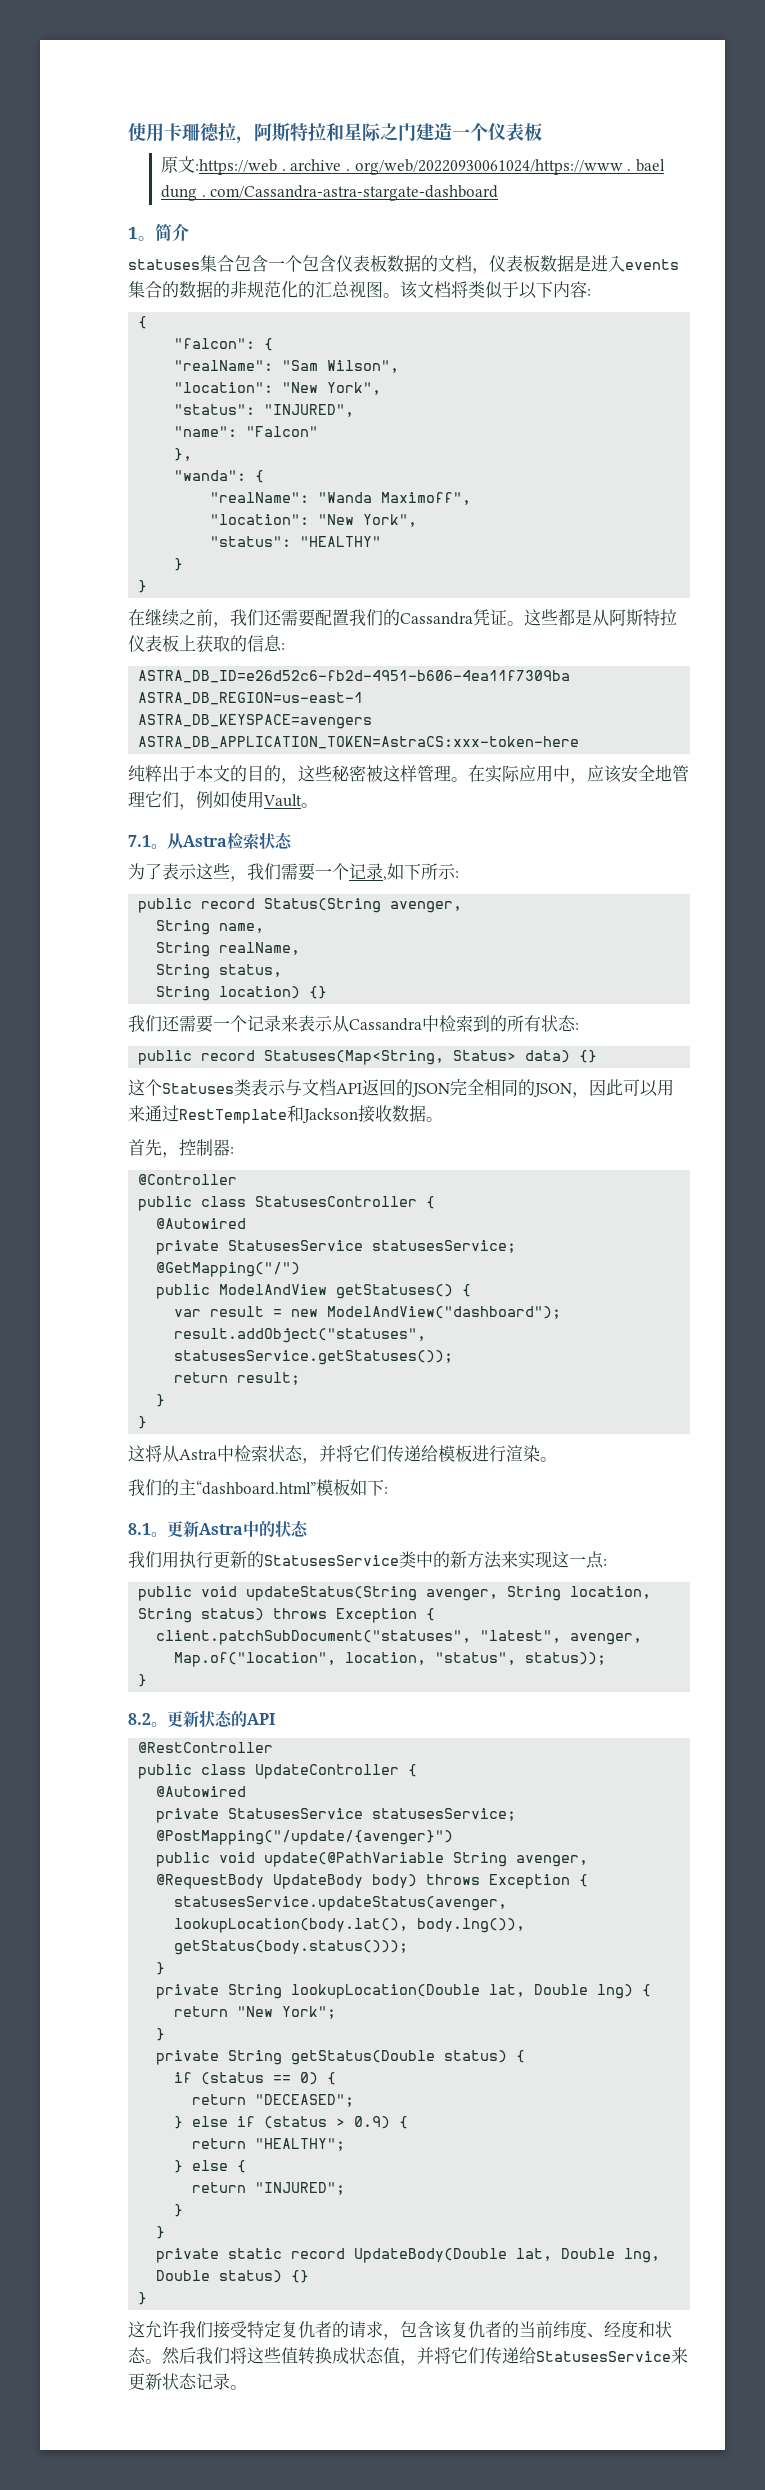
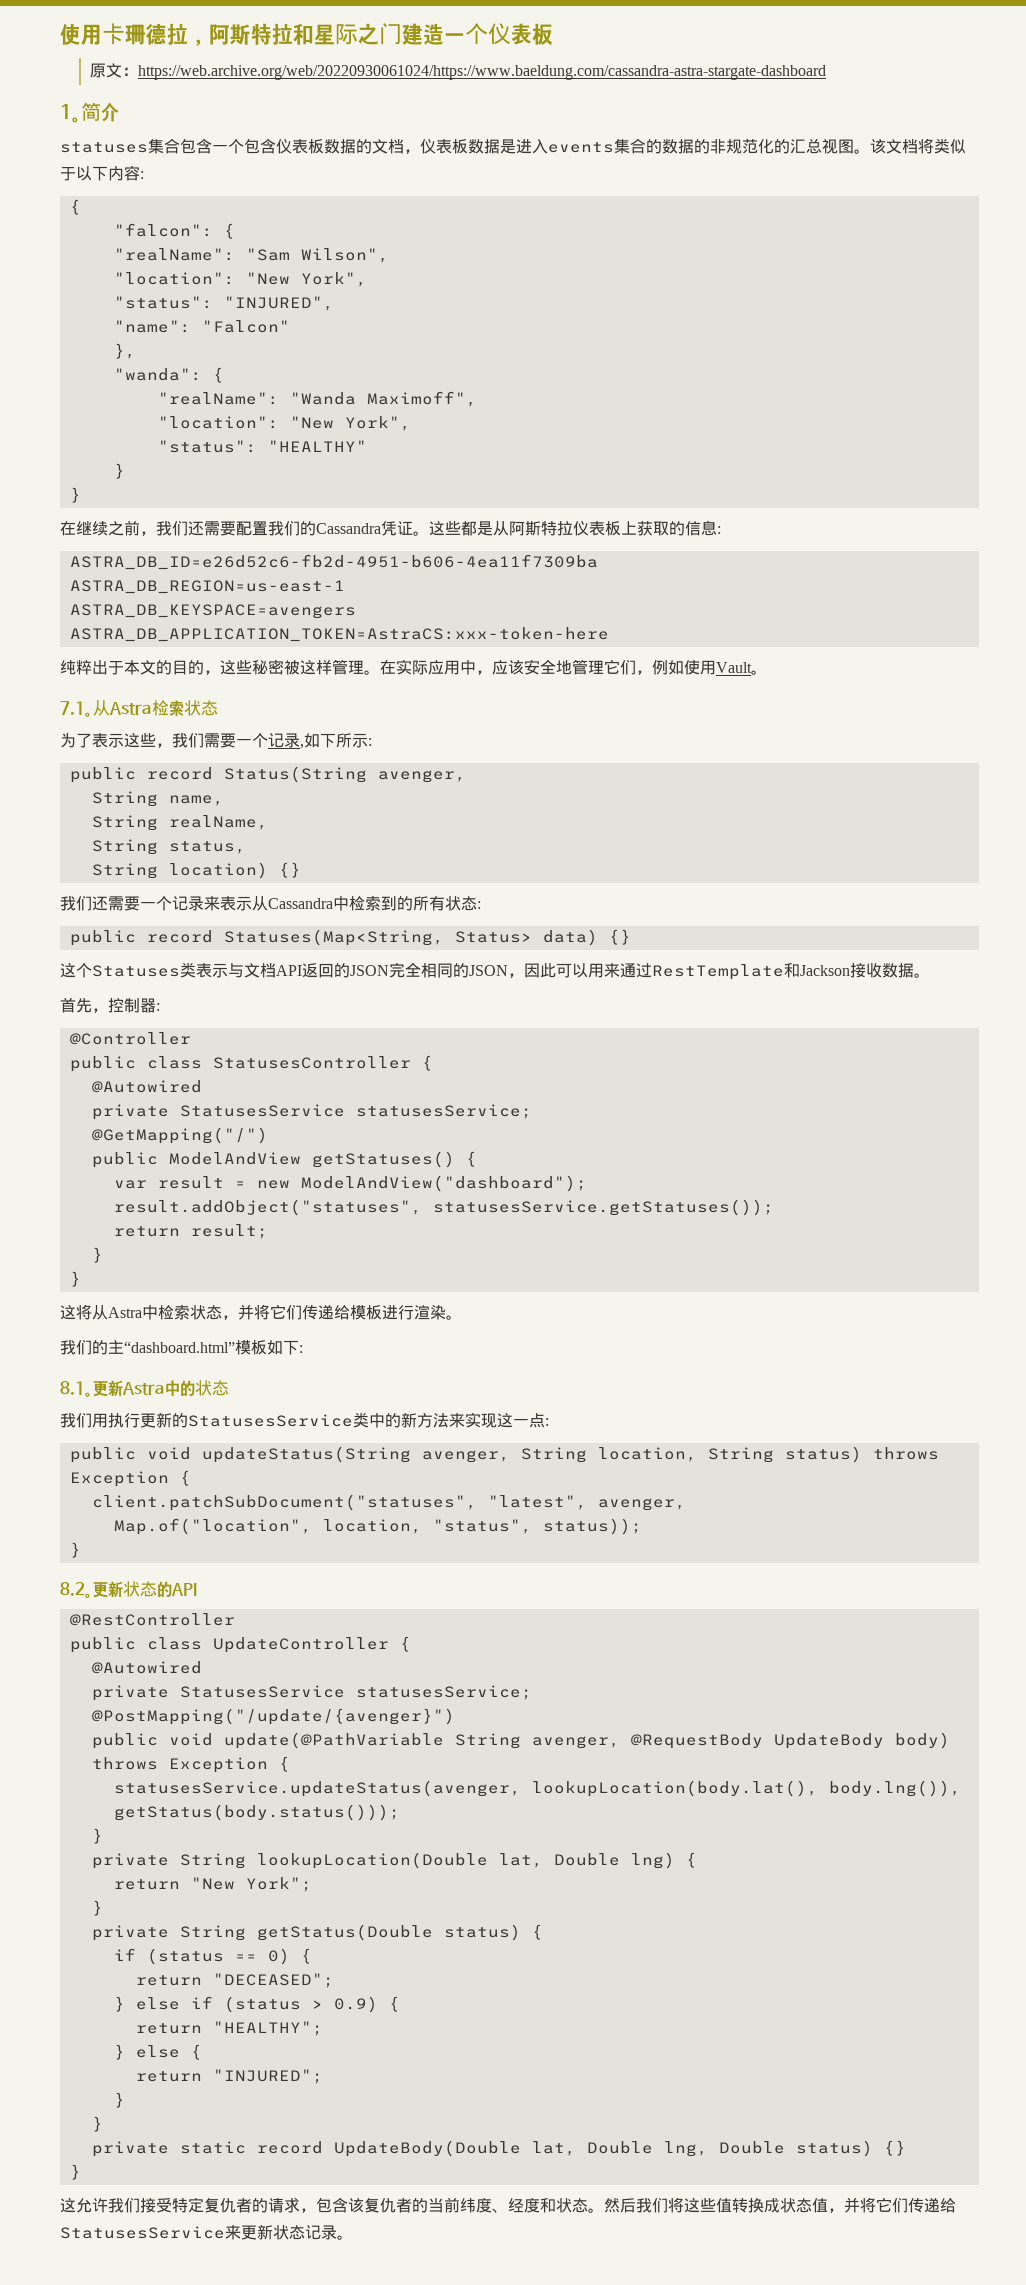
- 原文:https://web . archive . org/web/20220930061024/https://www . bael dung . com/Cassandra-astra-stargate-dashboard
+ 原文：https://web.archive.org/web/20220930061024/https://www.baeldung.com/cassandra-astra-stargate-dashboard

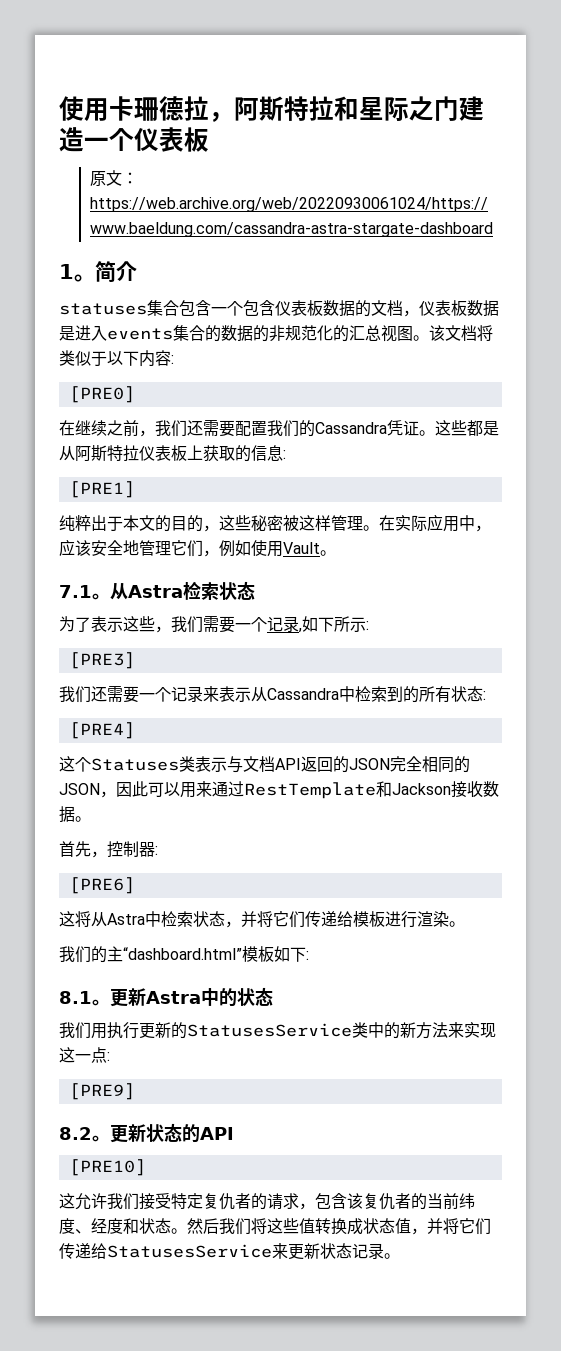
  该文档将类似于以下内容:
- {
- "falcon": {
- "realName": "Sam Wilson",
- "location": "New York",
- "status": "INJURED",
- "name": "Falcon"
- },
- "wanda": {
- "realName": "Wanda Maximoff",
- "location": "New York",
- "status": "HEALTHY"
- }
- }
+ [PRE0]
- ASTRA_DB_ID=e26d52c6-fb2d-4951-b606-4ea11f7309ba
- ASTRA_DB_REGION=us-east-1
- ASTRA_DB_KEYSPACE=avengers
- ASTRA_DB_APPLICATION_TOKEN=AstraCS:xxx-token-here
+ [PRE1]
- public record Status(String avenger,
- String name,
- String realName,
- String status,
- String location) {}
+ [PRE3]
- public record Statuses(Map<String, Status> data) {}
+ [PRE4]
- @Controller
- public class StatusesController {
- @Autowired
- private StatusesService statusesService;
- @GetMapping("/")
- public ModelAndView getStatuses() {
- var result = new ModelAndView("dashboard");
- result.addObject("statuses", statusesService.getStatuses());
- return result;
- }
- }
+ [PRE6]
- public void updateStatus(String avenger, String location, String status) throws Exception {
- client.patchSubDocument("statuses", "latest", avenger,
- Map.of("location", location, "status", status));
- }
+ [PRE9]
- @RestController
- public class UpdateController {
- @Autowired
- private StatusesService statusesService;
- @PostMapping("/update/{avenger}")
- public void update(@PathVariable String avenger, @RequestBody UpdateBody body) throws Exception {
- statusesService.updateStatus(avenger, lookupLocation(body.lat(), body.lng()), getStatus(body.status()));
- }
- private String lookupLocation(Double lat, Double lng) {
- return "New York";
- }
- private String getStatus(Double status) {
- if (status == 0) {
- return "DECEASED";
- } else if (status > 0.9) {
- return "HEALTHY";
- } else {
- return "INJURED";
- }
- }
- private static record UpdateBody(Double lat, Double lng, Double status) {}
- }
+ [PRE10]

